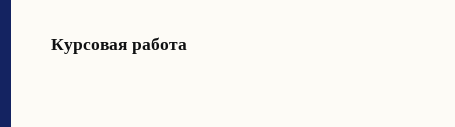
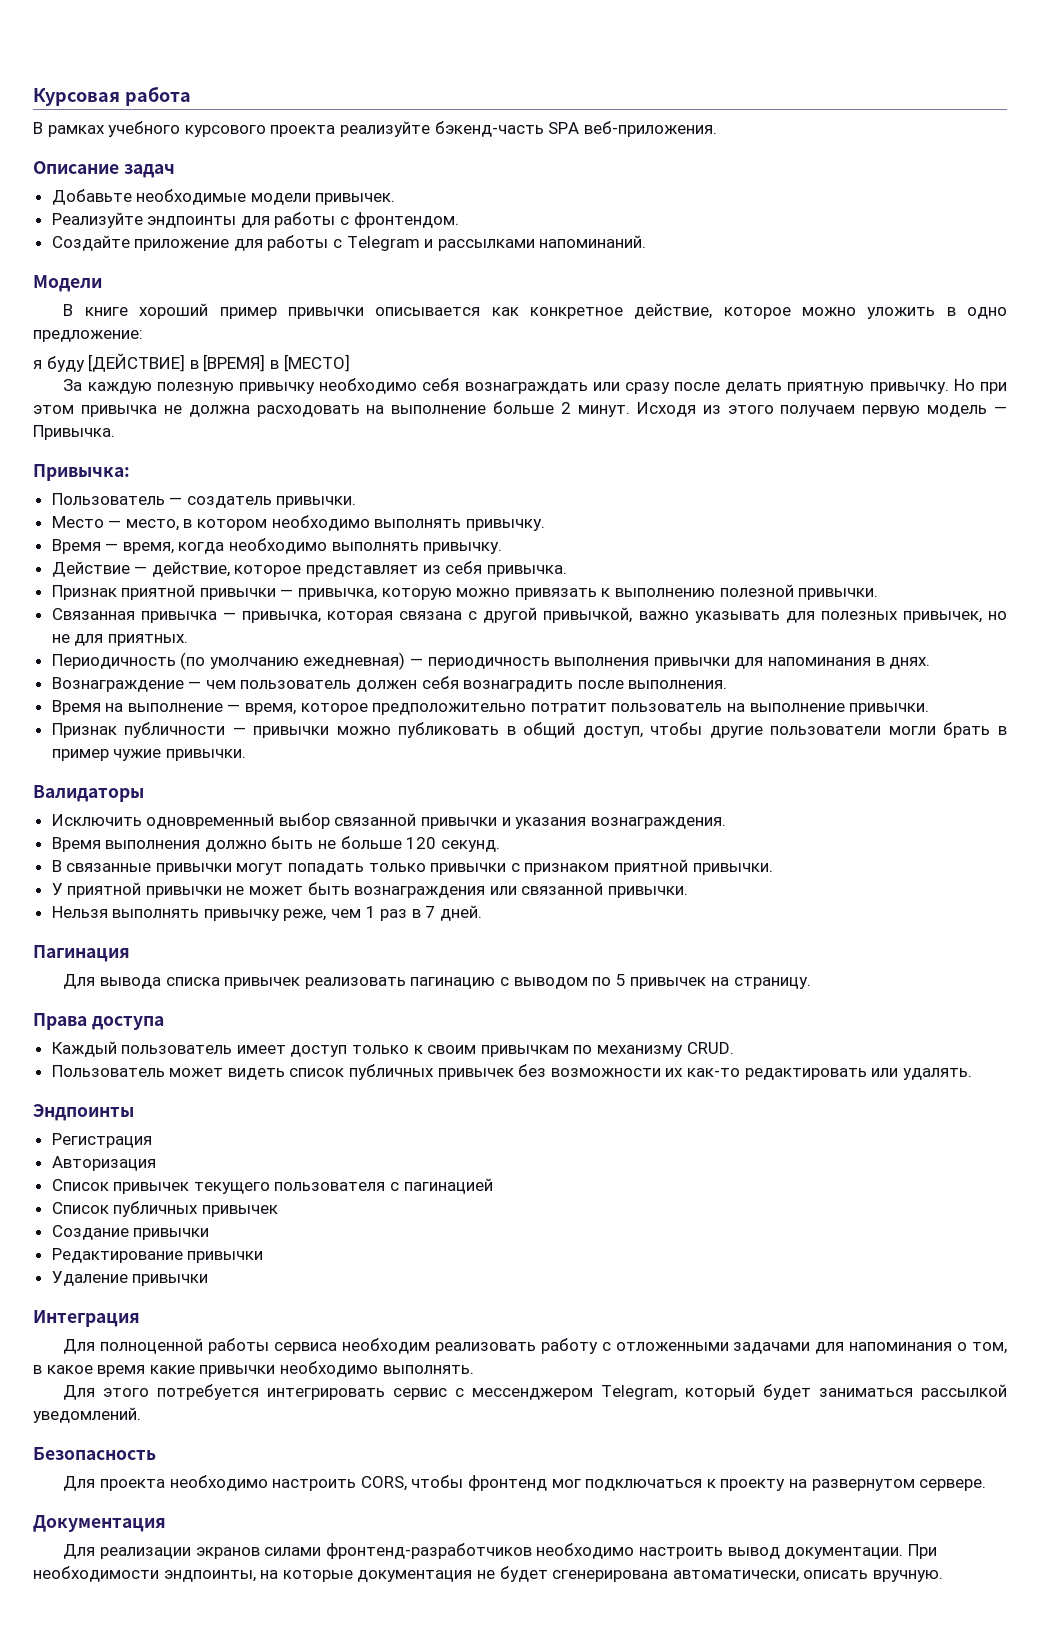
+ В рамках учебного курсового проекта реализуйте бэкенд-часть SPA веб-приложения.
+ Описание задач
+ Добавьте необходимые модели привычек.
+ Реализуйте эндпоинты для работы с фронтендом.
+ Создайте приложение для работы с Telegram и рассылками напоминаний.
+ Модели
+ В книге хороший пример привычки описывается как конкретное действие, которое можно уложить в одно предложение:
+ я буду [ДЕЙСТВИЕ] в [ВРЕМЯ] в [МЕСТО]
+ За каждую полезную привычку необходимо себя вознаграждать или сразу после делать приятную привычку. Но при этом привычка не должна расходовать на выполнение больше 2 минут. Исходя из этого получаем первую модель — Привычка.
+ Привычка:
+ Пользователь — создатель привычки.
+ Место — место, в котором необходимо выполнять привычку.
+ Время — время, когда необходимо выполнять привычку.
+ Действие — действие, которое представляет из себя привычка.
+ Признак приятной привычки — привычка, которую можно привязать к выполнению полезной привычки.
+ Связанная привычка — привычка, которая связана с другой привычкой, важно указывать для полезных привычек, но не для приятных.
+ Периодичность (по умолчанию ежедневная) — периодичность выполнения привычки для напоминания в днях.
+ Вознаграждение — чем пользователь должен себя вознаградить после выполнения.
+ Время на выполнение — время, которое предположительно потратит пользователь на выполнение привычки.
+ Признак публичности — привычки можно публиковать в общий доступ, чтобы другие пользователи могли брать в пример чужие привычки.
+ Валидаторы
+ Исключить одновременный выбор связанной привычки и указания вознаграждения.
+ Время выполнения должно быть не больше 120 секунд.
+ В связанные привычки могут попадать только привычки с признаком приятной привычки.
+ У приятной привычки не может быть вознаграждения или связанной привычки.
+ Нельзя выполнять привычку реже, чем 1 раз в 7 дней.
+ Пагинация
+ Для вывода списка привычек реализовать пагинацию с выводом по 5 привычек на страницу.
+ Права доступа
+ Каждый пользователь имеет доступ только к своим привычкам по механизму CRUD.
+ Пользователь может видеть список публичных привычек без возможности их как-то редактировать или удалять.
+ Эндпоинты
+ Регистрация
+ Авторизация
+ Список привычек текущего пользователя с пагинацией
+ Список публичных привычек
+ Создание привычки
+ Редактирование привычки
+ Удаление привычки
+ Интеграция
+ Для полноценной работы сервиса необходим реализовать работу с отложенными задачами для напоминания о том, в какое время какие привычки необходимо выполнять.
+ Для этого потребуется интегрировать сервис с мессенджером Telegram, который будет заниматься рассылкой уведомлений.
+ Безопасность
+ Для проекта необходимо настроить CORS, чтобы фронтенд мог подключаться к проекту на развернутом сервере.
+ Документация
+ Для реализации экранов силами фронтенд-разработчиков необходимо настроить вывод документации. При необходимости эндпоинты, на которые документация не будет сгенерирована автоматически, описать вручную.

